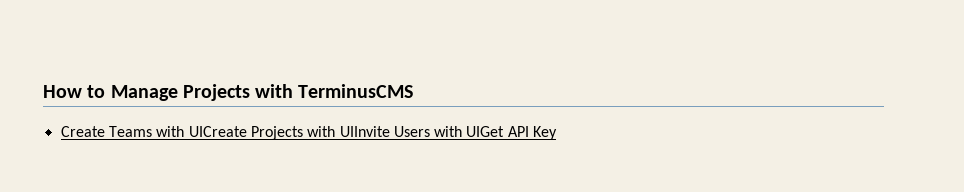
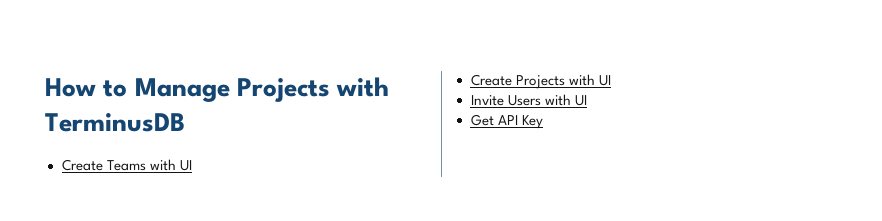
- How to Manage Projects with TerminusCMS
+ How to Manage Projects with TerminusDB
- Create Teams with UICreate Projects with UIInvite Users with UIGet API Key
+ Create Teams with UI
+ Create Projects with UI
+ Invite Users with UI
+ Get API Key

